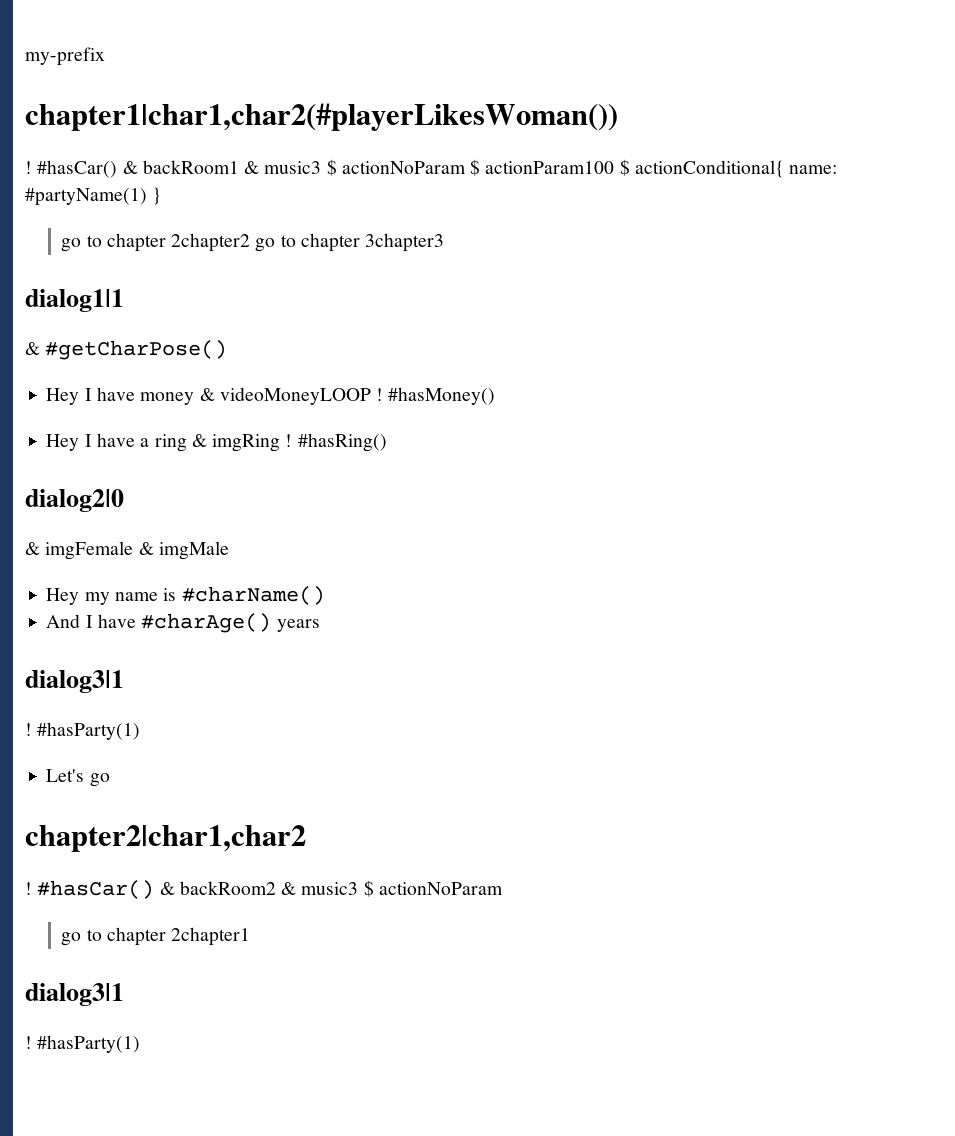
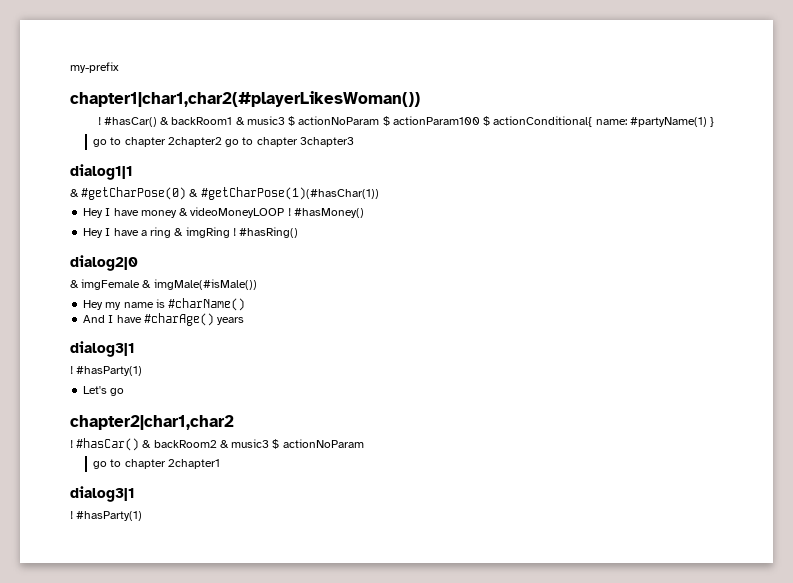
- & #getCharPose()
+ & #getCharPose(0) & #getCharPose(1)(#hasChar(1))
- & imgFemale & imgMale
+ & imgFemale & imgMale(#isMale())

